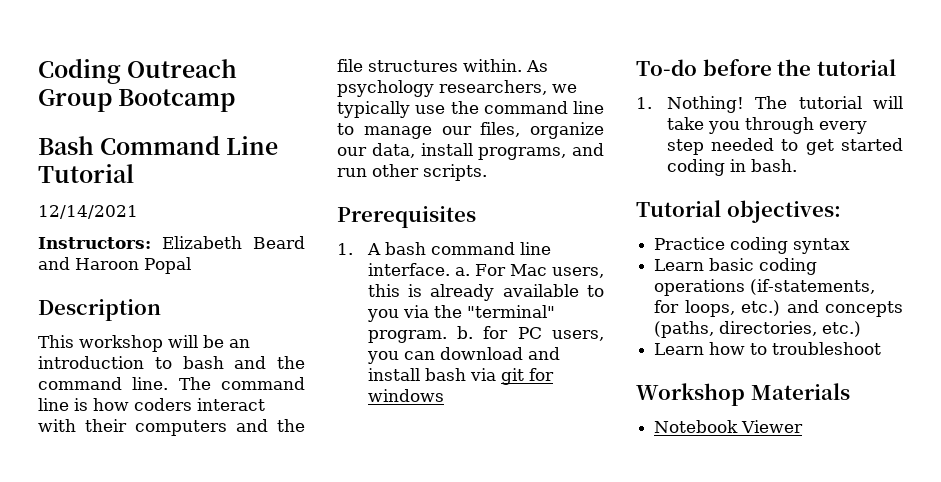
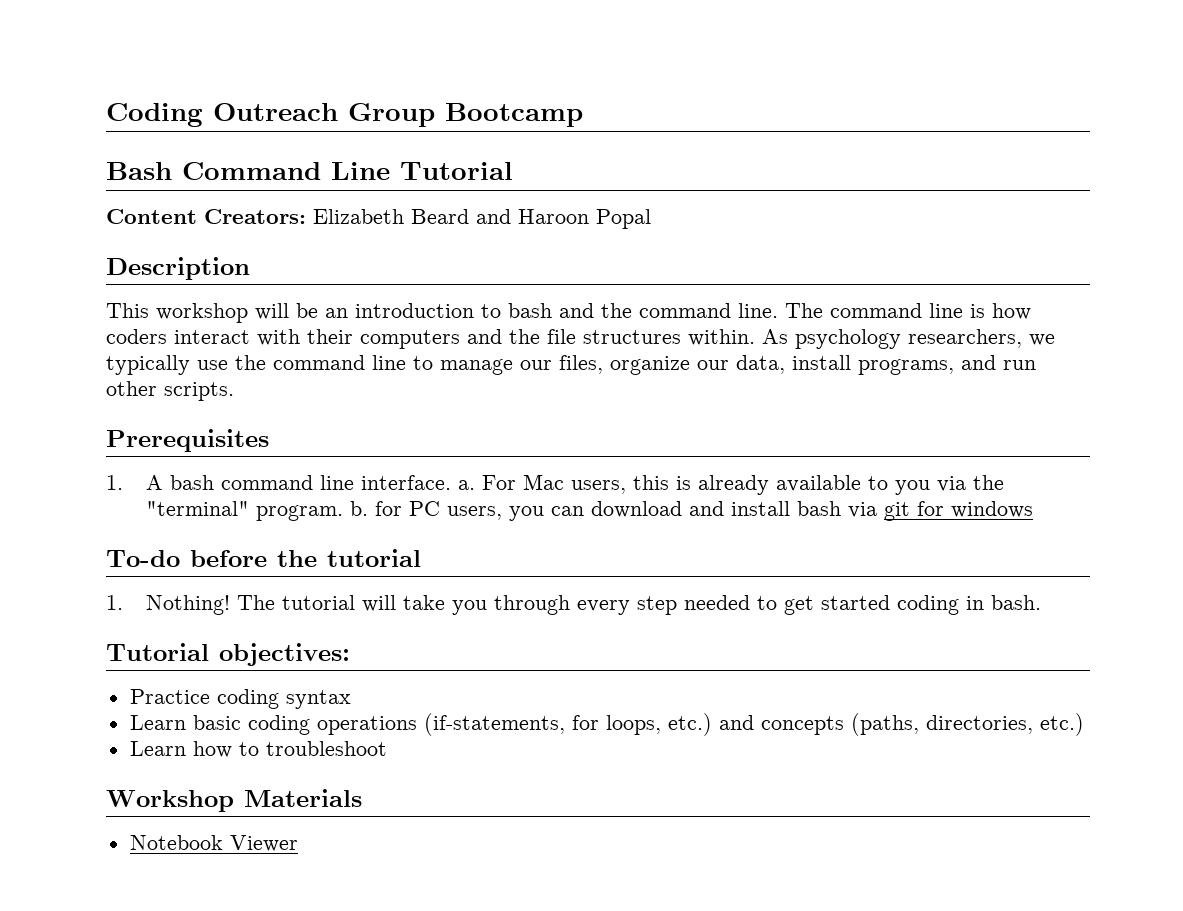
- 12/14/2021
- Instructors: Elizabeth Beard and Haroon Popal
+ Content Creators: Elizabeth Beard and Haroon Popal

